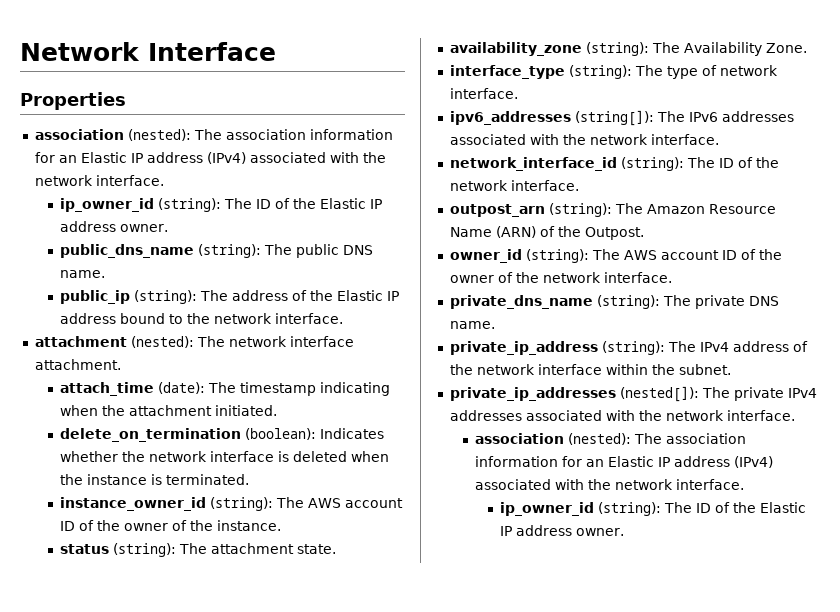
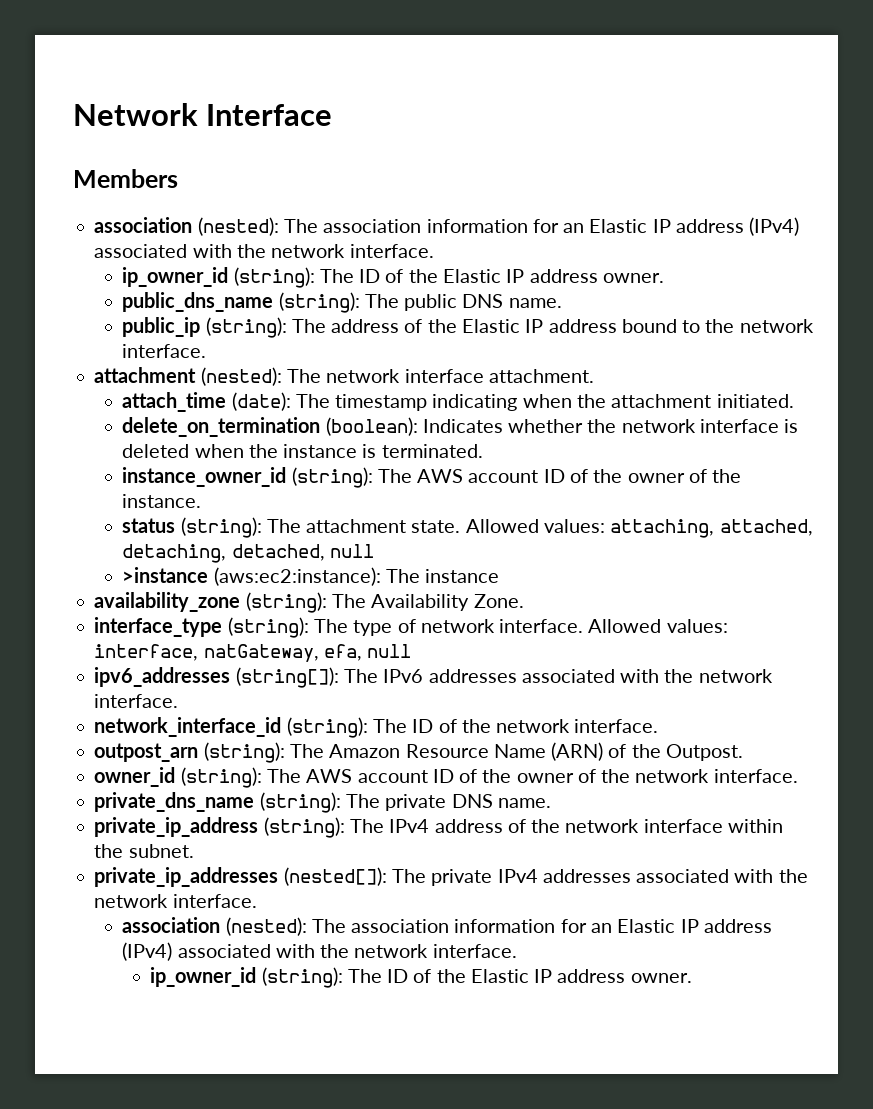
- Properties
+ Members
+ Allowed values: attaching, attached, detaching, detached, null
+ >instance (aws:ec2:instance): The instance
+ Allowed values: interface, natGateway, efa, null

